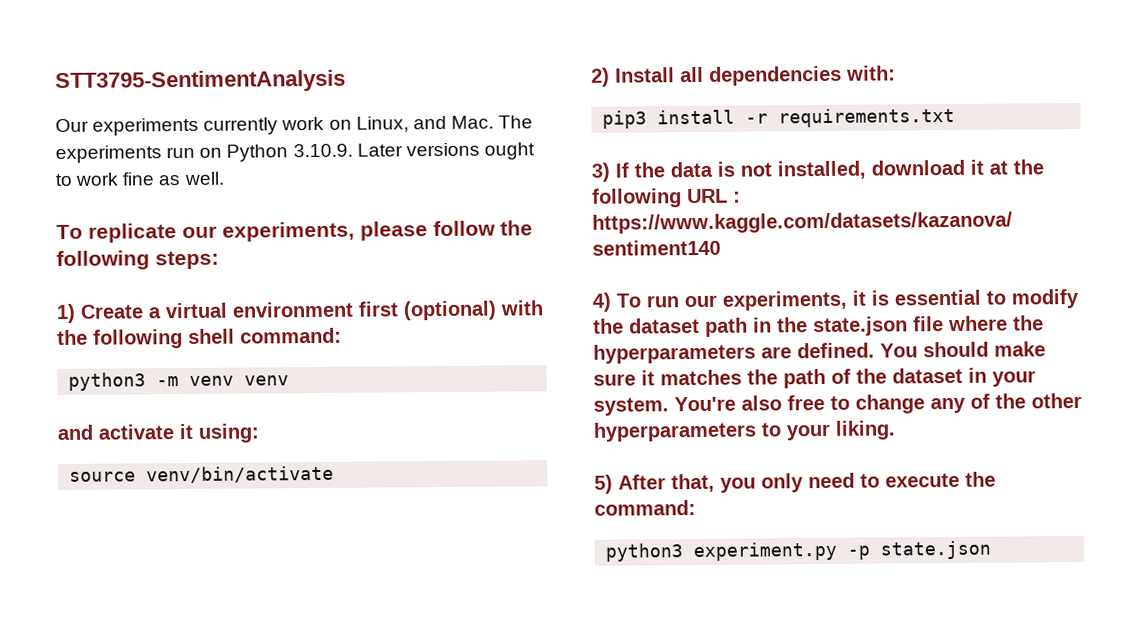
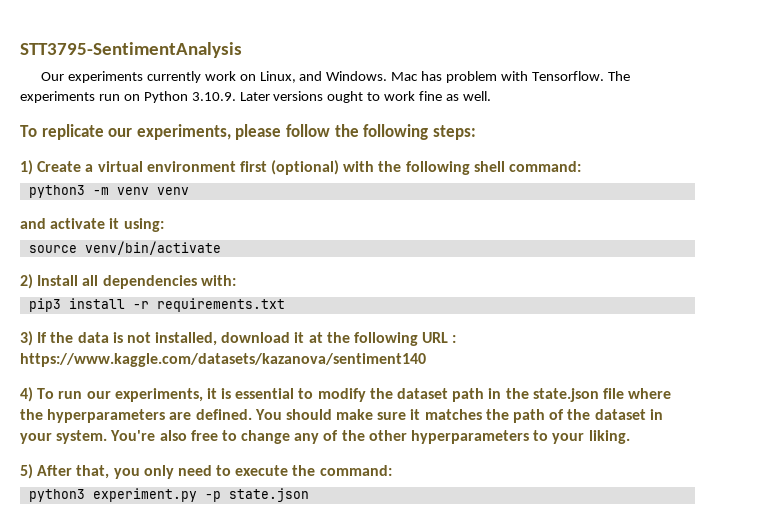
- Our experiments currently work on Linux, and Mac. The experiments run on Python 3.10.9. Later versions ought to work fine as well.
+ Our experiments currently work on Linux, and Windows. Mac has problem with Tensorflow. The experiments run on Python 3.10.9. Later versions ought to work fine as well.

